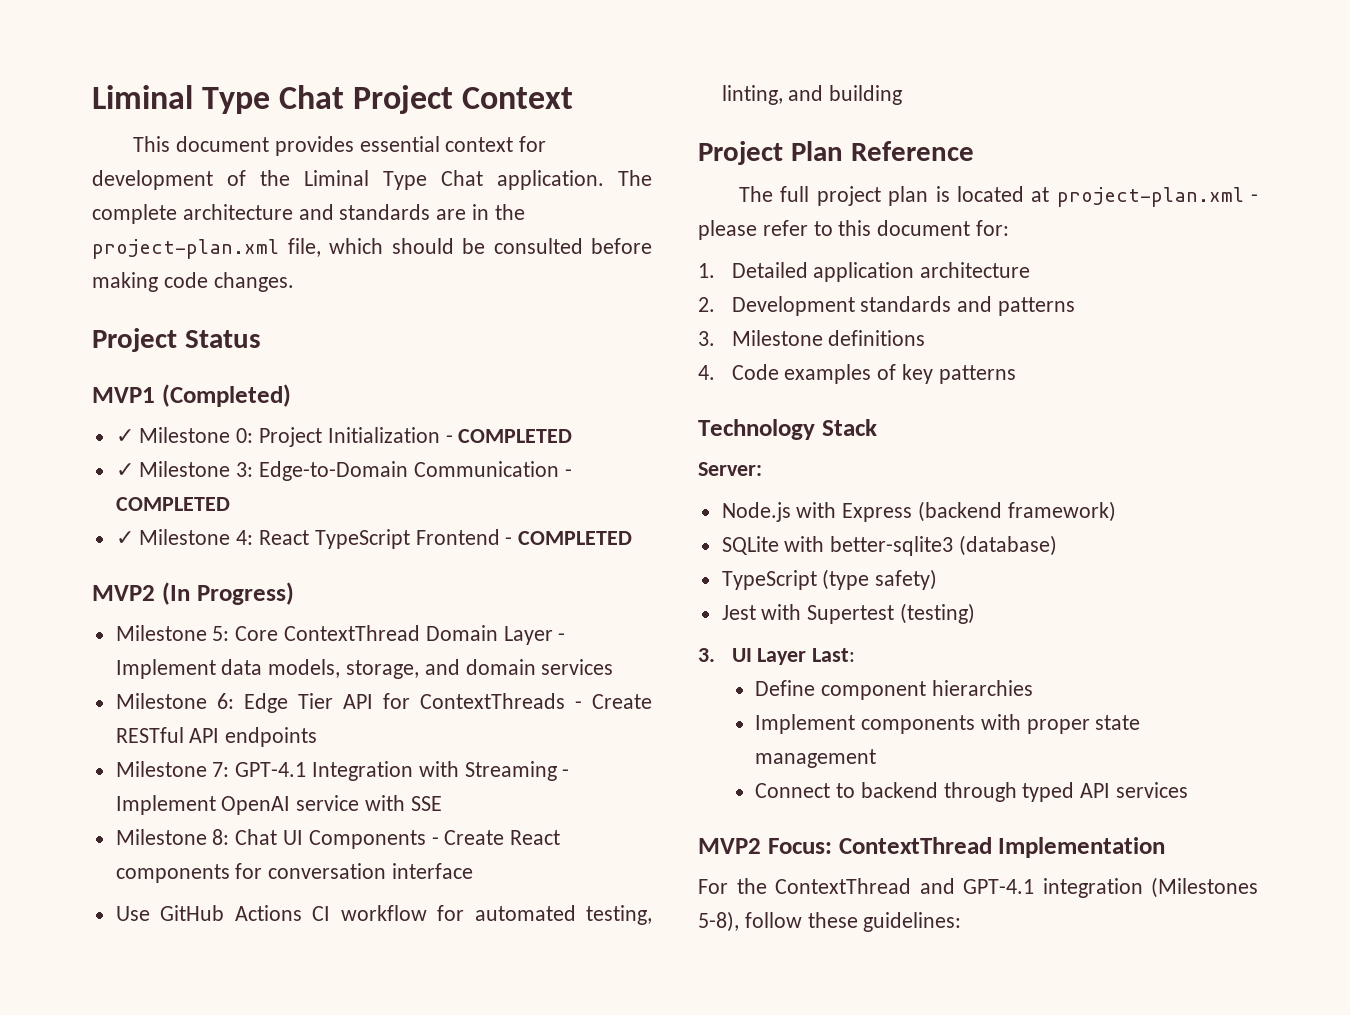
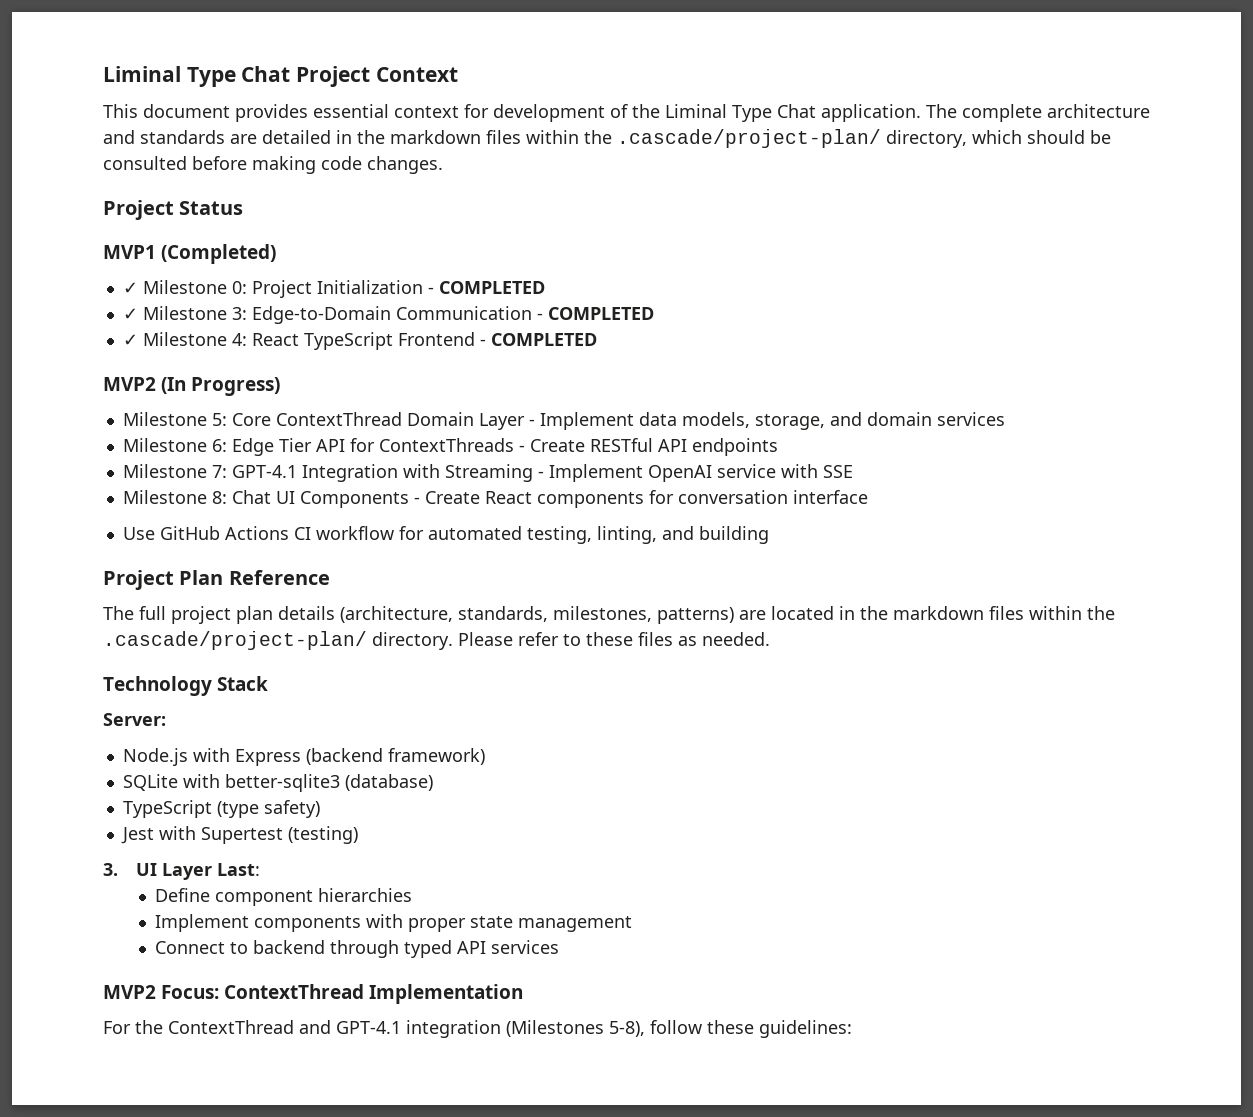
- The complete architecture and standards are in the project-plan.xml file, which should be consulted before making code changes.
+ The complete architecture and standards are detailed in the markdown files within the .cascade/project-plan/ directory, which should be consulted before making code changes.
- The full project plan is located at project-plan.xml - please refer to this document for:
- 1. Detailed application architecture
- 2. Development standards and patterns
- 3. Milestone definitions
- 4. Code examples of key patterns
+ The full project plan details (architecture, standards, milestones, patterns) are located in the markdown files within the .cascade/project-plan/ directory. Please refer to these files as needed.

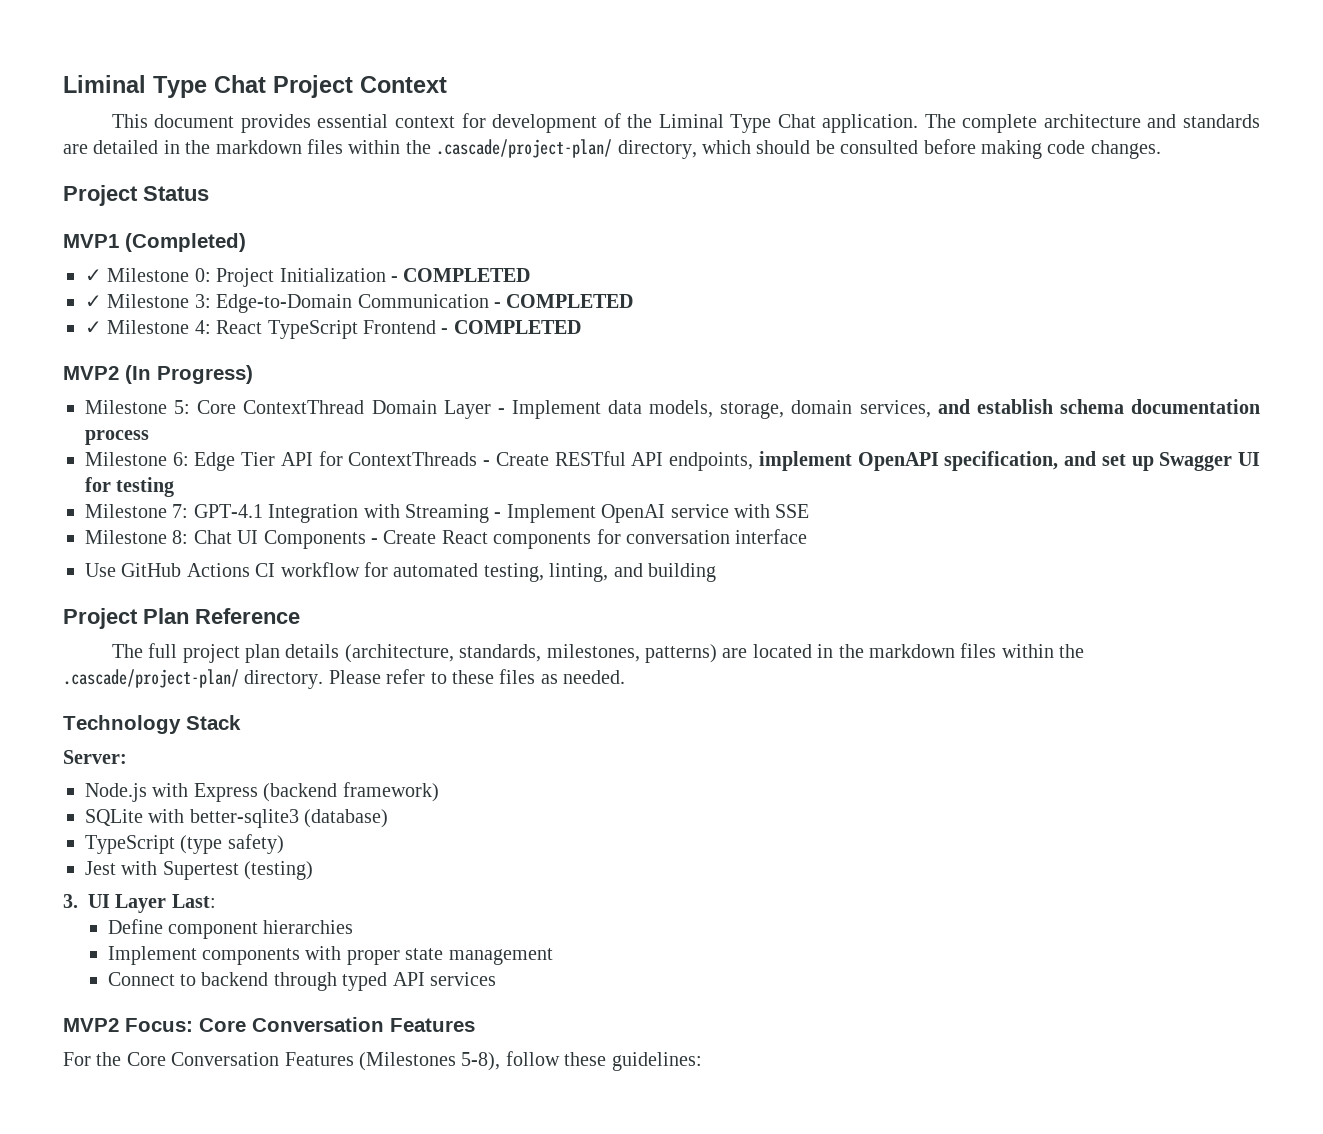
- Milestone 5: Core ContextThread Domain Layer - Implement data models, storage, and domain services
+ Milestone 5: Core ContextThread Domain Layer - Implement data models, storage, domain services, and establish schema documentation process
- Milestone 6: Edge Tier API for ContextThreads - Create RESTful API endpoints
+ Milestone 6: Edge Tier API for ContextThreads - Create RESTful API endpoints, implement OpenAPI specification, and set up Swagger UI for testing
- MVP2 Focus: ContextThread Implementation
+ MVP2 Focus: Core Conversation Features
- For the ContextThread and GPT-4.1 integration (Milestones 5-8), follow these guidelines:
+ For the Core Conversation Features (Milestones 5-8), follow these guidelines:

